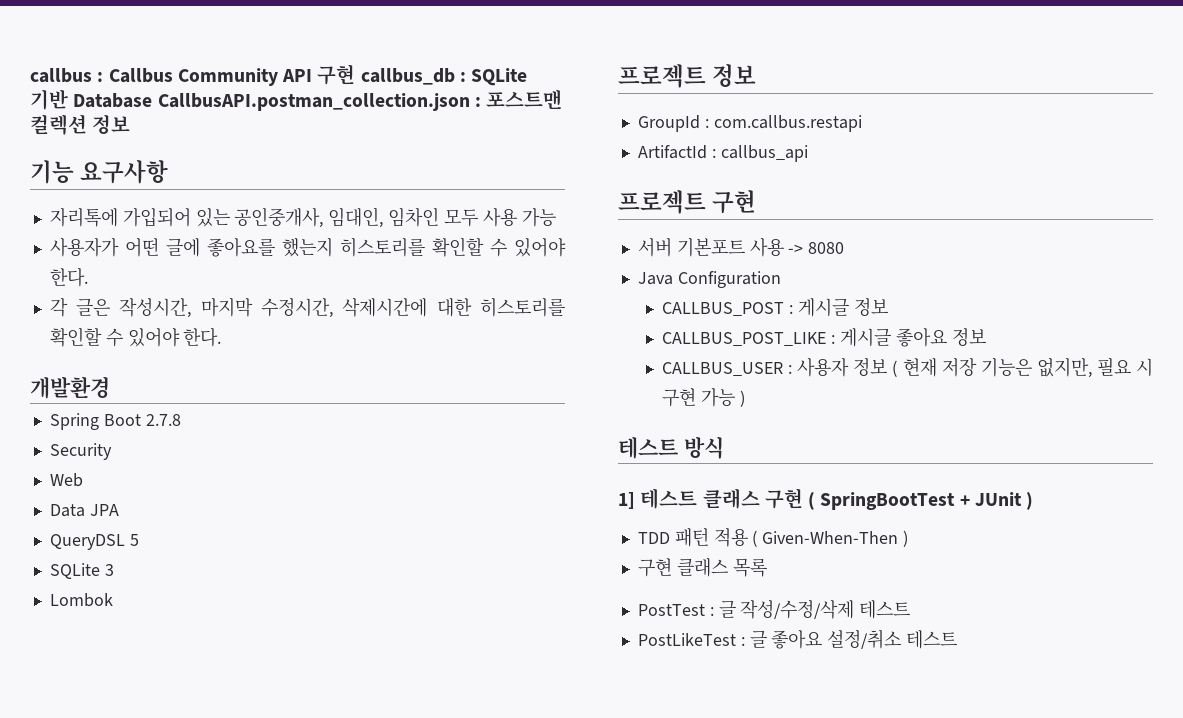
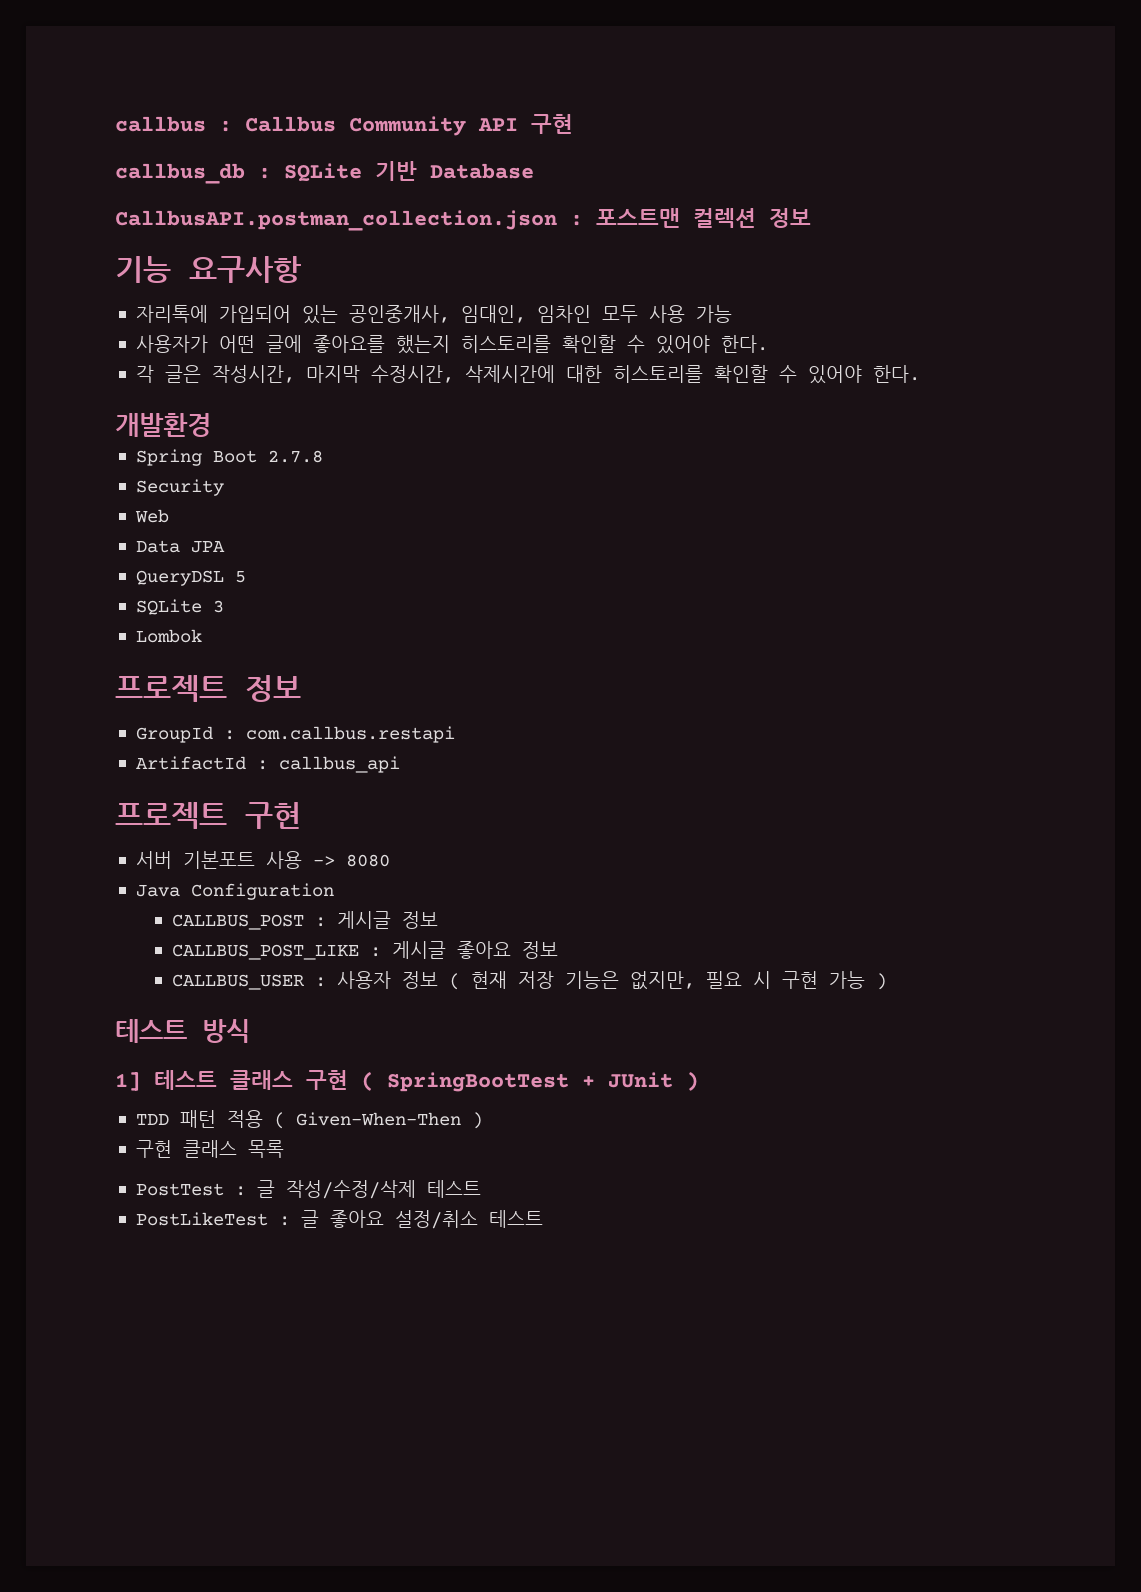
- callbus : Callbus Community API 구현 callbus_db : SQLite 기반 Database CallbusAPI.postman_collection.json : 포스트맨 컬렉션 정보
+ callbus : Callbus Community API 구현
+ callbus_db : SQLite 기반 Database
+ CallbusAPI.postman_collection.json : 포스트맨 컬렉션 정보

